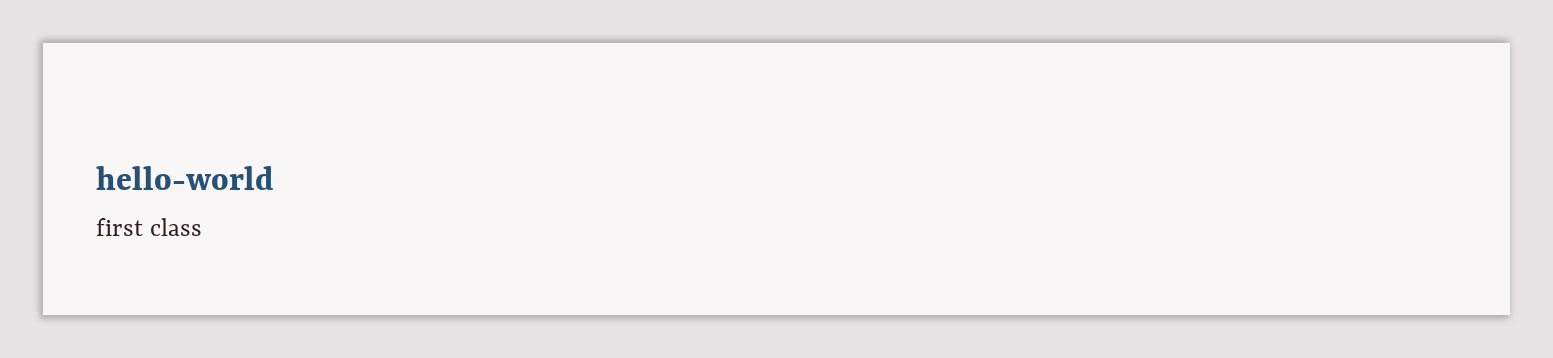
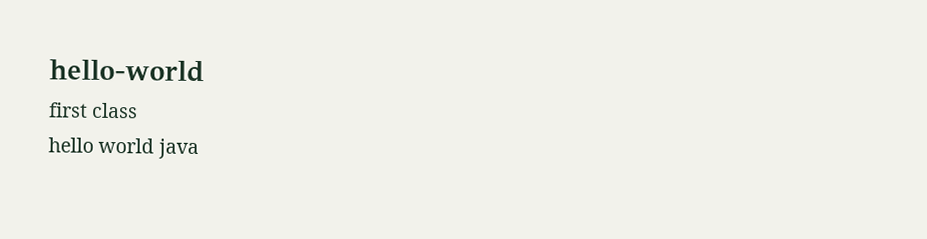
+ hello world java

